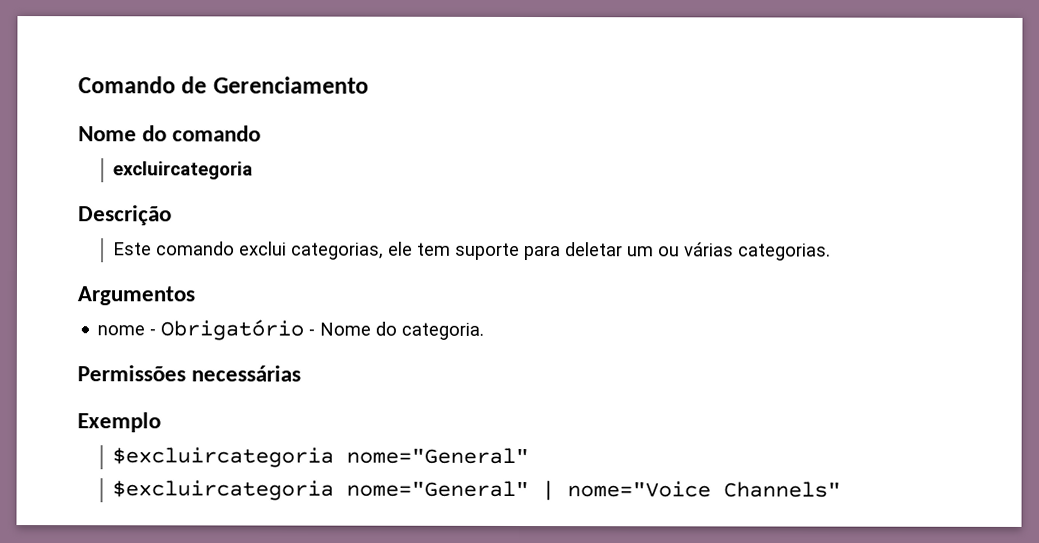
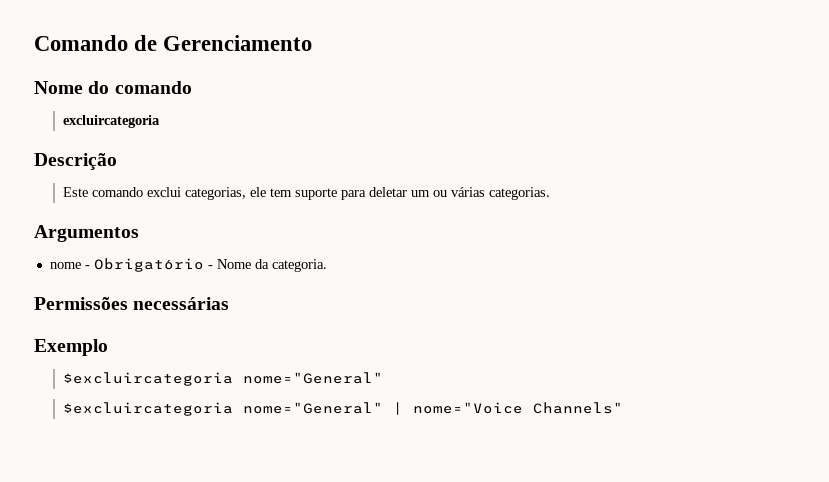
- nome - Obrigatório - Nome do categoria.
+ nome - Obrigatório - Nome da categoria.

